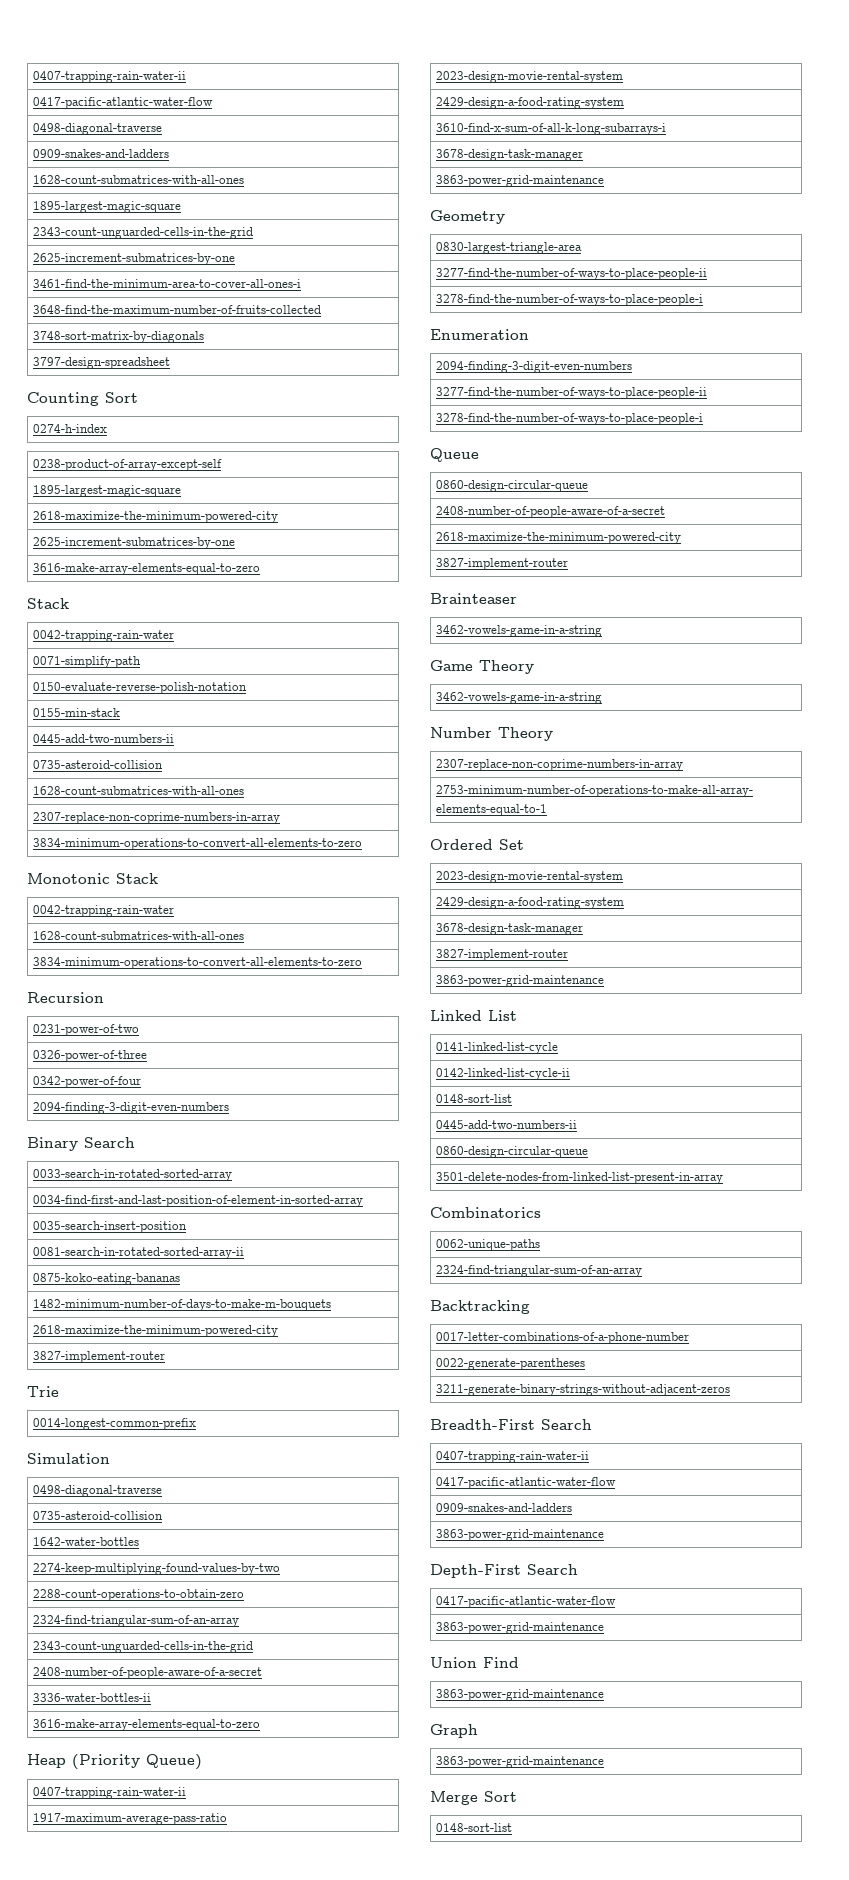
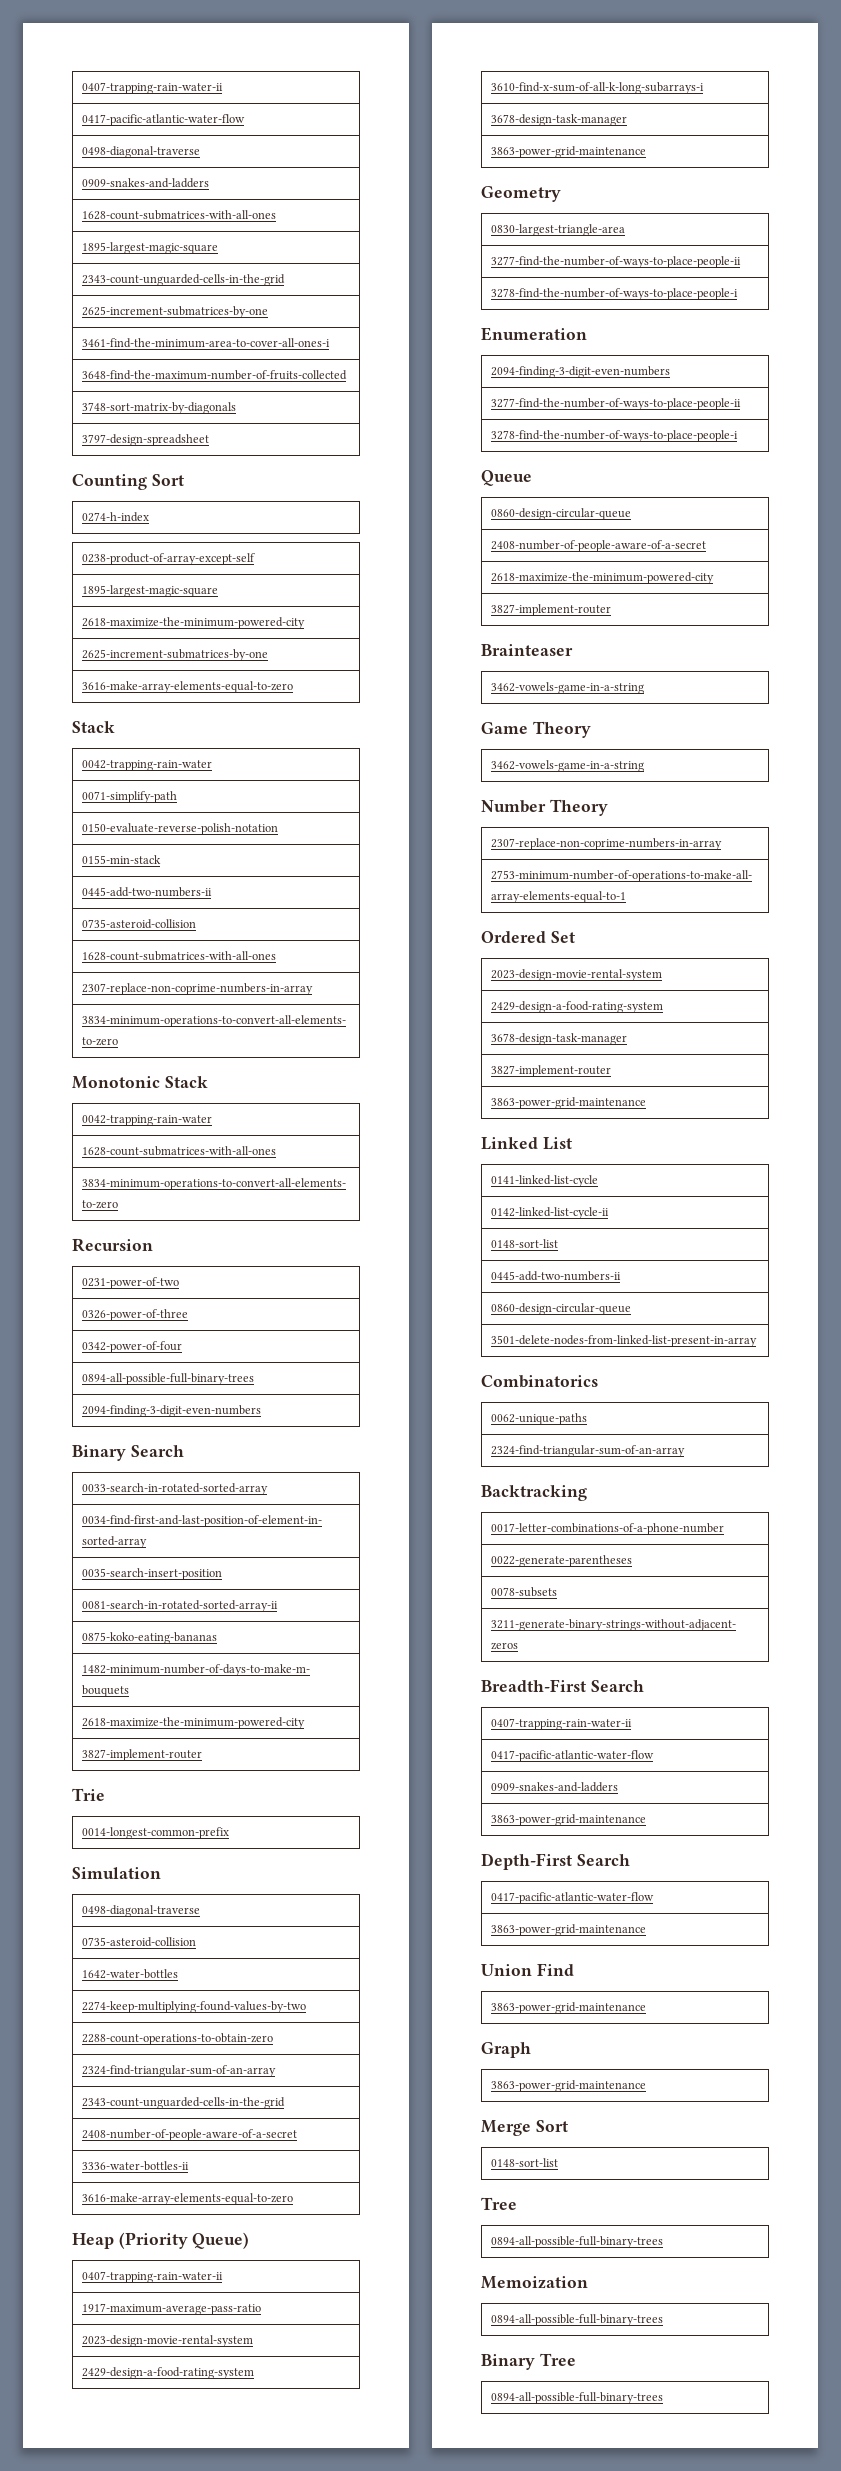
  0342-power-of-four
+ 0894-all-possible-full-binary-trees
+ 0078-subsets
  Merge Sort
  0148-sort-list
+ Tree
+ 0894-all-possible-full-binary-trees
+ Memoization
+ 0894-all-possible-full-binary-trees
+ Binary Tree
+ 0894-all-possible-full-binary-trees

